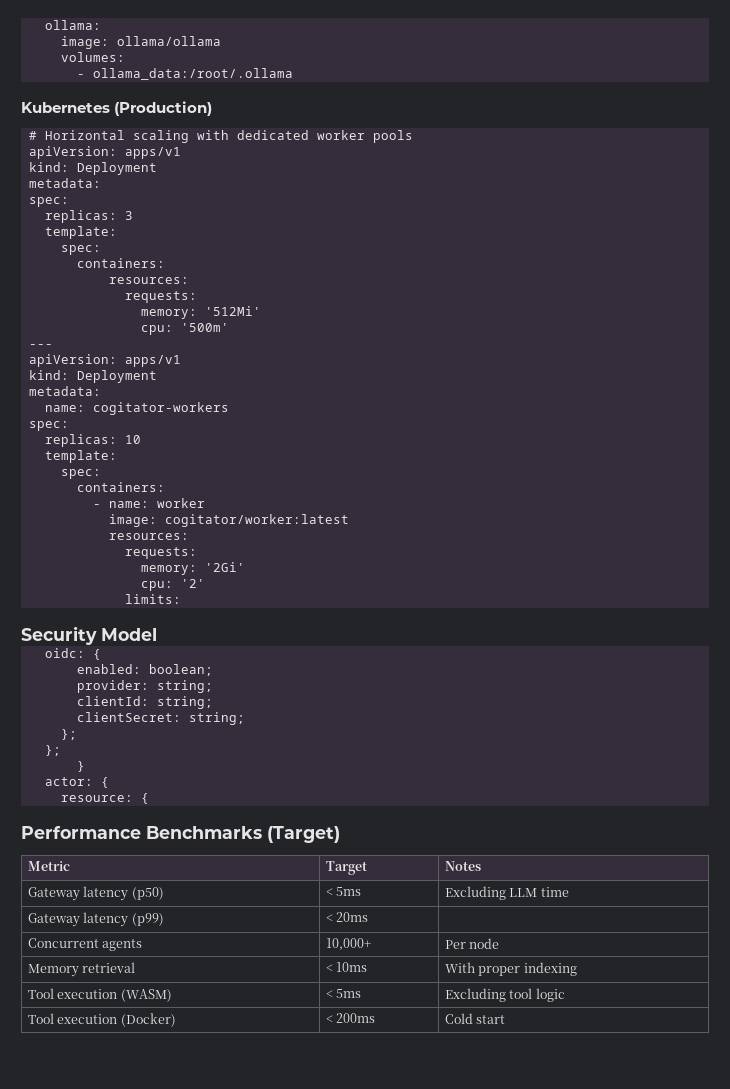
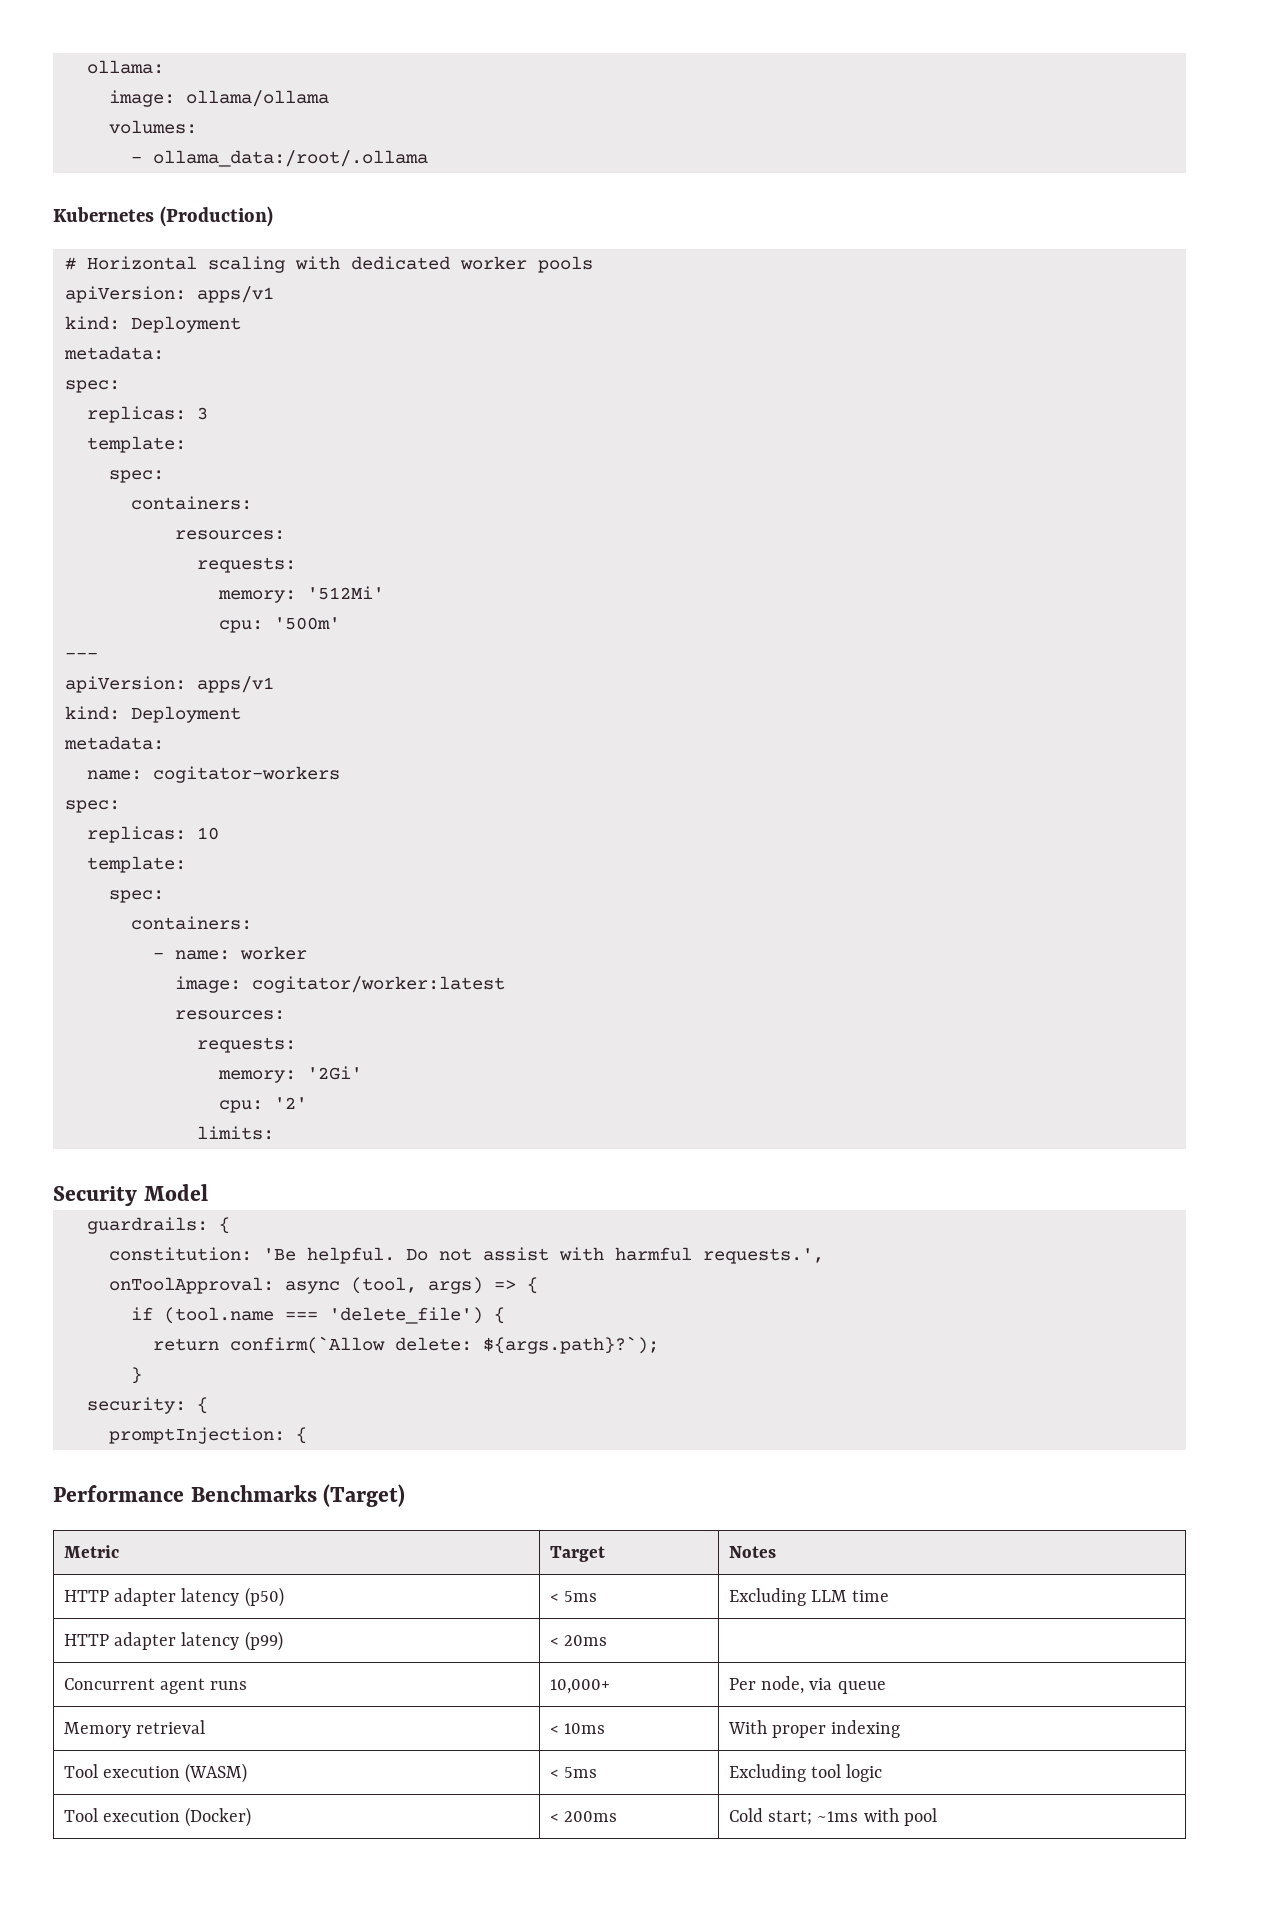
- oidc: {
- enabled: boolean;
- provider: string;
- clientId: string;
- clientSecret: string;
- };
- };
+ guardrails: {
+ constitution: 'Be helpful. Do not assist with harmful requests.',
+ onToolApproval: async (tool, args) => {
+ if (tool.name === 'delete_file') {
+ return confirm(`Allow delete: ${args.path}?`);
- actor: {
- resource: {
+ security: {
+ promptInjection: {
- Gateway latency (p50) | < 5ms | Excluding LLM time
+ HTTP adapter latency (p50) | < 5ms | Excluding LLM time
- Gateway latency (p99) | < 20ms |
+ HTTP adapter latency (p99) | < 20ms |
- Concurrent agents | 10,000+ | Per node
+ Concurrent agent runs | 10,000+ | Per node, via queue
- Tool execution (Docker) | < 200ms | Cold start
+ Tool execution (Docker) | < 200ms | Cold start; ~1ms with pool

